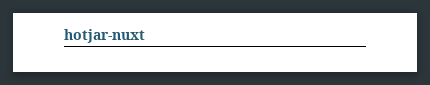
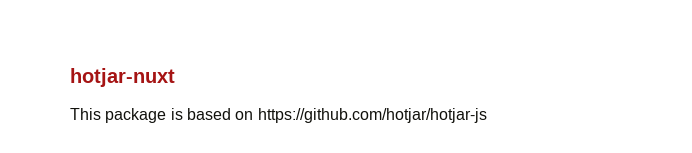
+ This package is based on https://github.com/hotjar/hotjar-js

